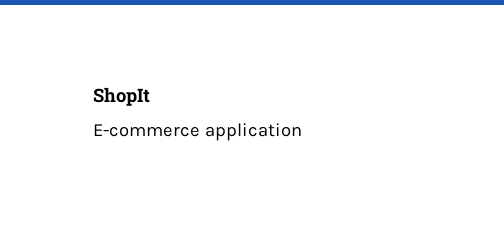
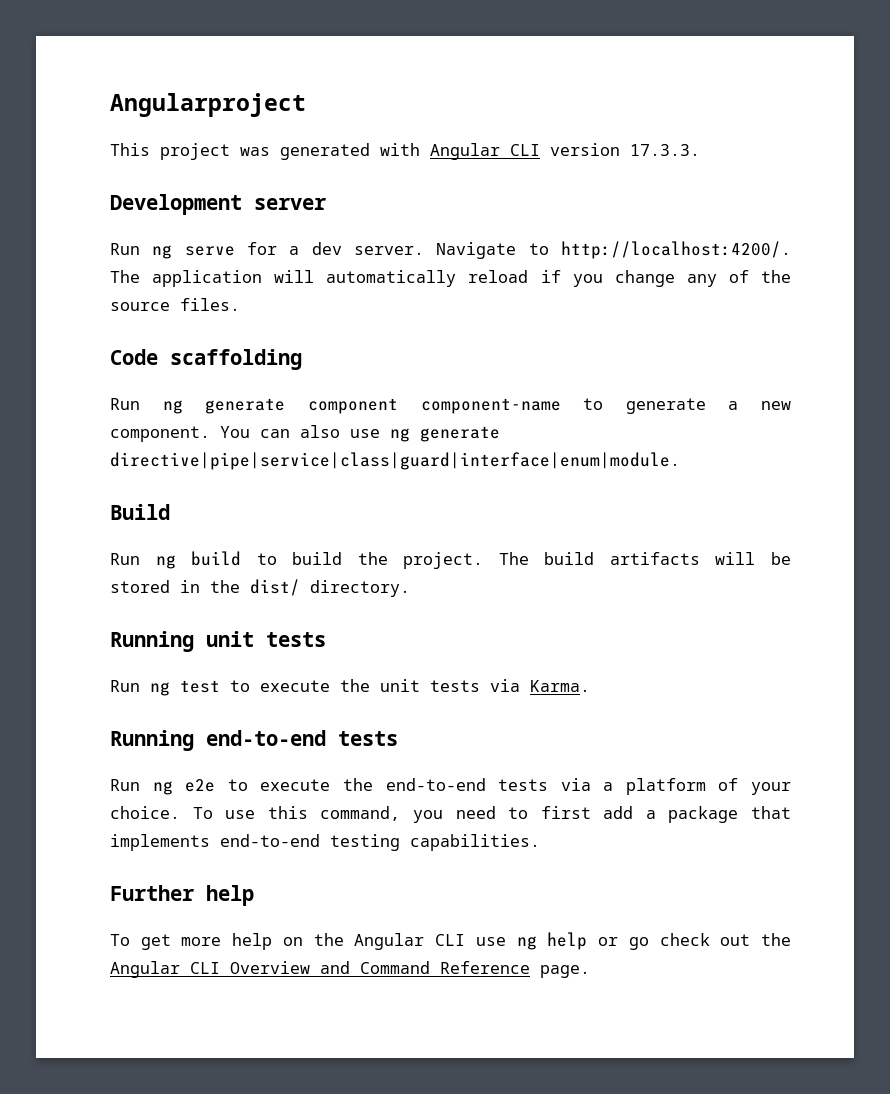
- ShopIt
- E-commerce application
+ Angularproject
+ This project was generated with Angular CLI version 17.3.3.
+ Development server
+ Run ng serve for a dev server. Navigate to http://localhost:4200/. The application will automatically reload if you change any of the source files.
+ Code scaffolding
+ Run ng generate component component-name to generate a new component. You can also use ng generate directive|pipe|service|class|guard|interface|enum|module.
+ Build
+ Run ng build to build the project. The build artifacts will be stored in the dist/ directory.
+ Running unit tests
+ Run ng test to execute the unit tests via Karma.
+ Running end-to-end tests
+ Run ng e2e to execute the end-to-end tests via a platform of your choice. To use this command, you need to first add a package that implements end-to-end testing capabilities.
+ Further help
+ To get more help on the Angular CLI use ng help or go check out the Angular CLI Overview and Command Reference page.

